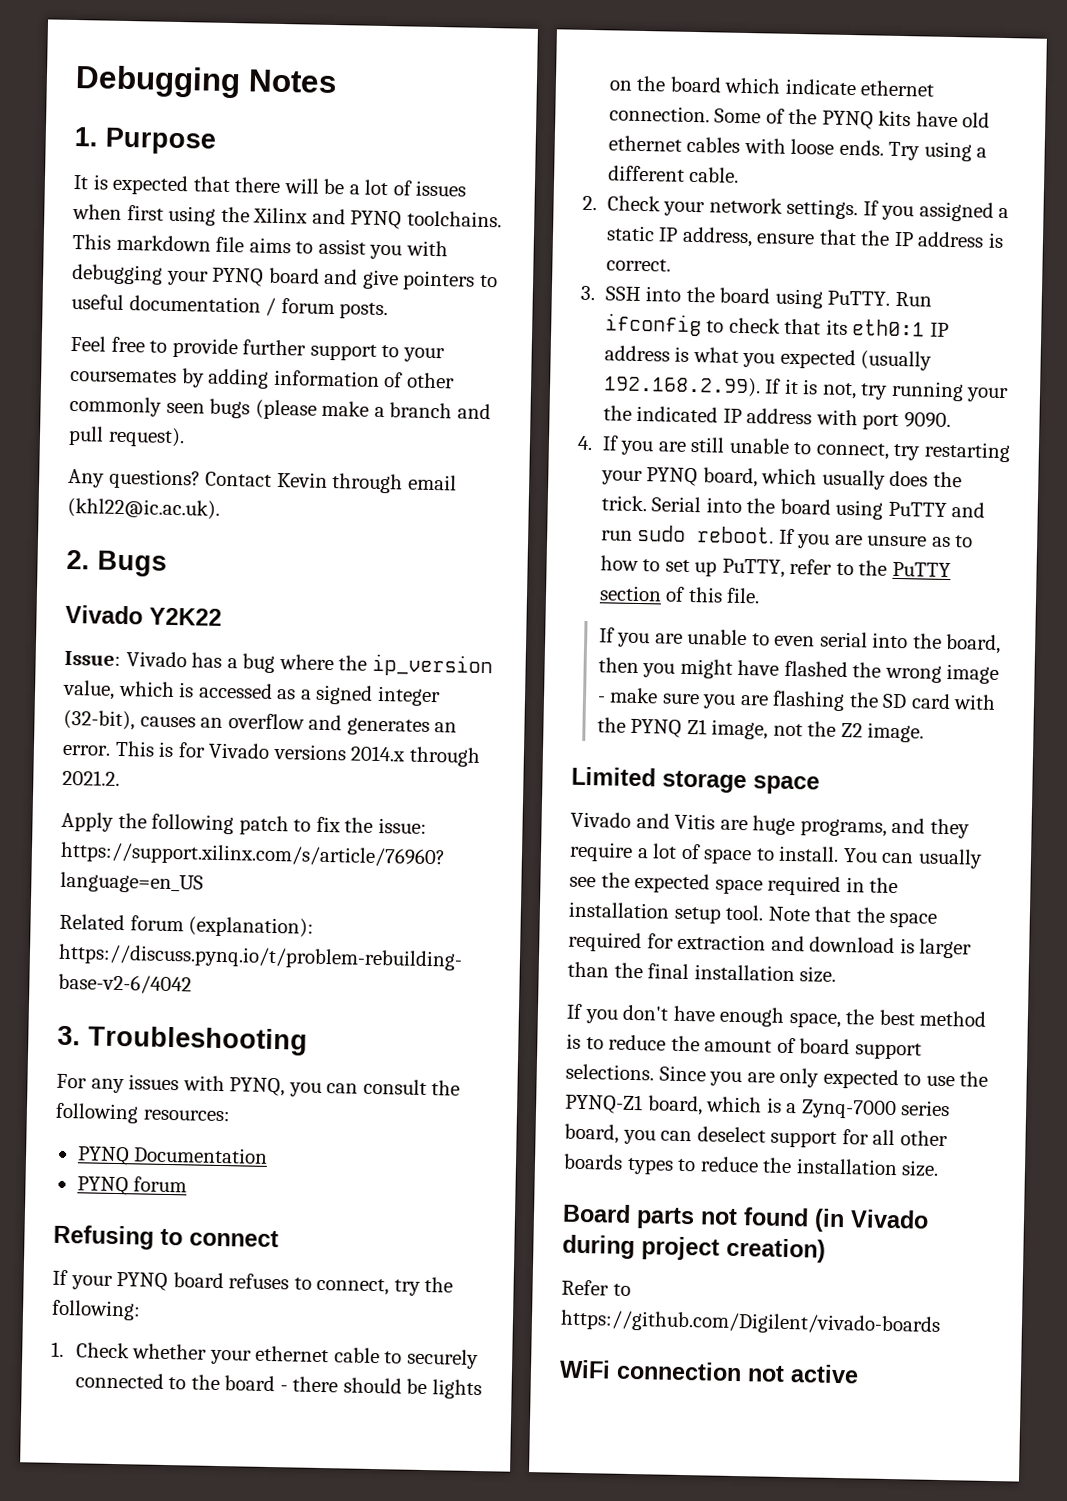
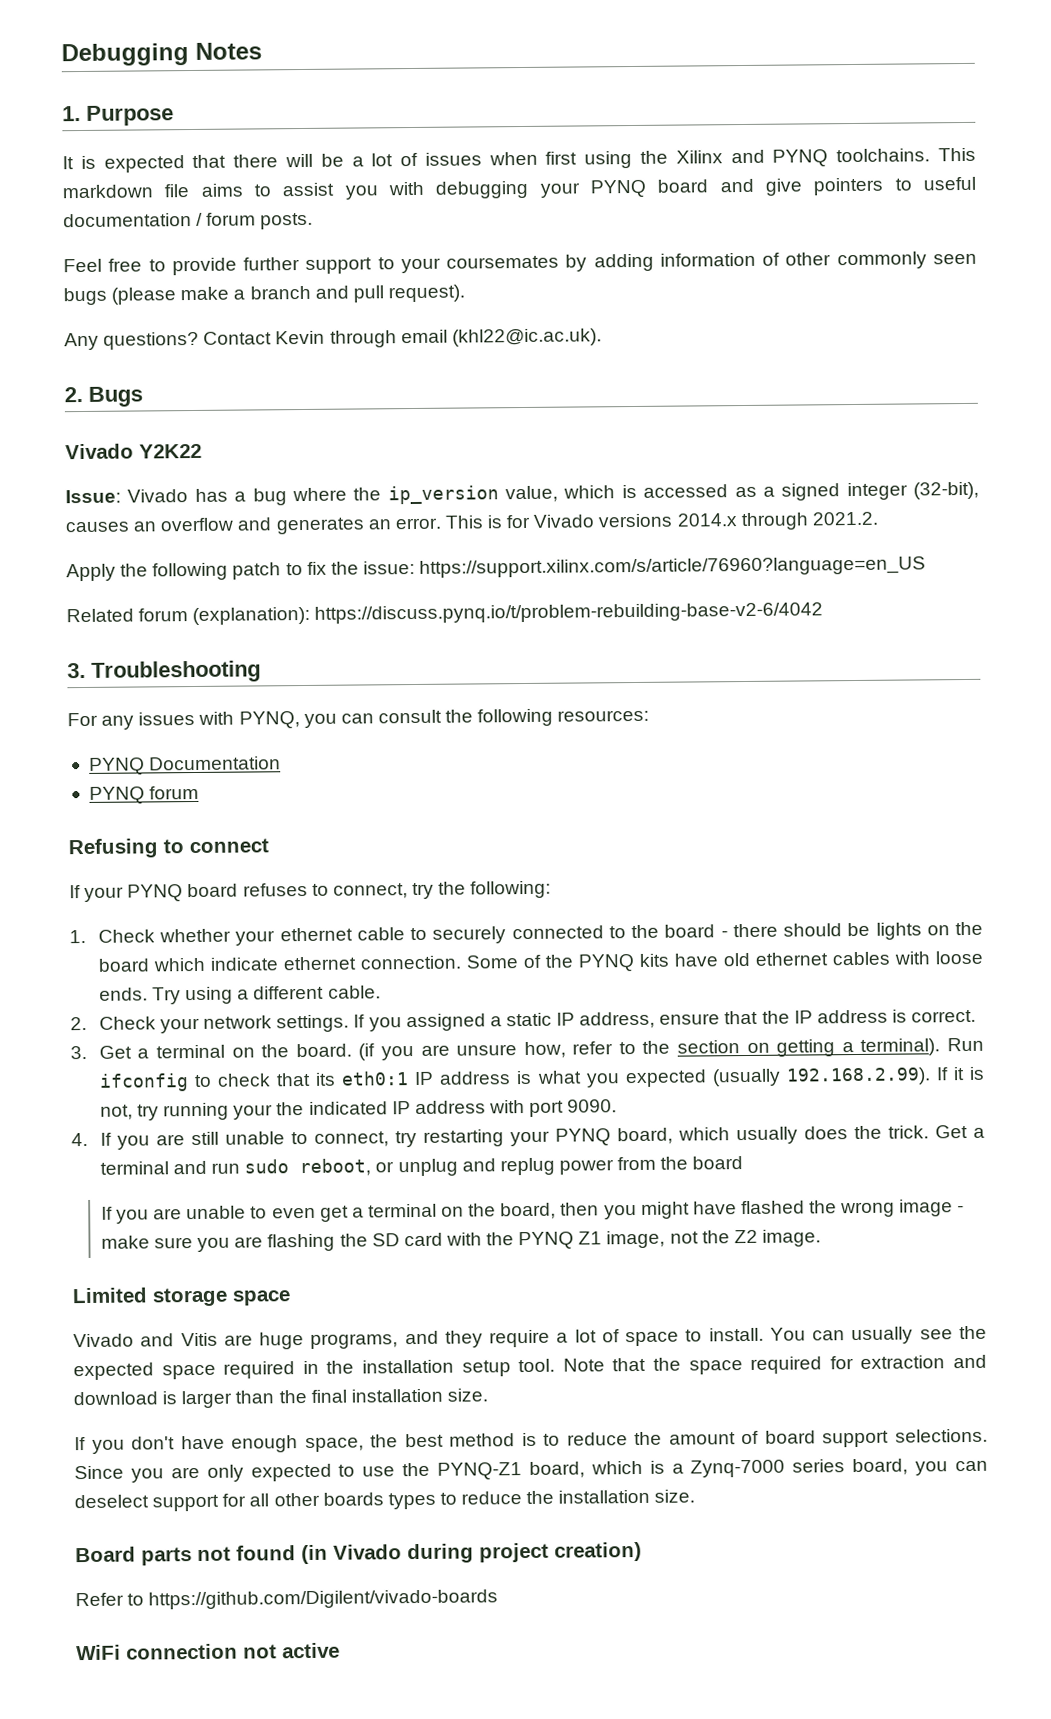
- 3. SSH into the board using PuTTY.
+ 3. Get a terminal on the board. (if you are unsure how, refer to the section on getting a terminal).
- Serial into the board using PuTTY and run sudo reboot. If you are unsure as to how to set up PuTTY, refer to the PuTTY section of this file.
+ Get a terminal and run sudo reboot, or unplug and replug power from the board
- If you are unable to even serial into the board, then you might have flashed the wrong image - make sure you are flashing the SD card with the PYNQ Z1 image, not the Z2 image.
+ If you are unable to even get a terminal on the board, then you might have flashed the wrong image - make sure you are flashing the SD card with the PYNQ Z1 image, not the Z2 image.

